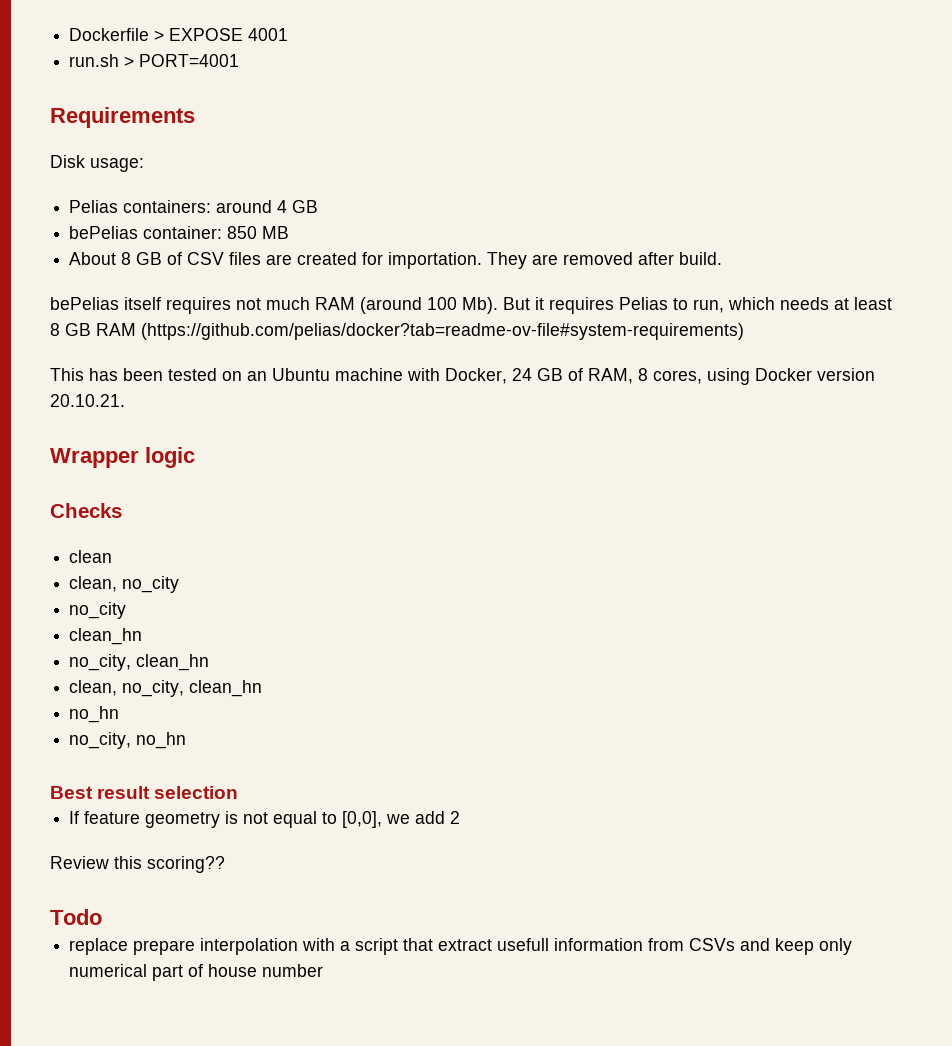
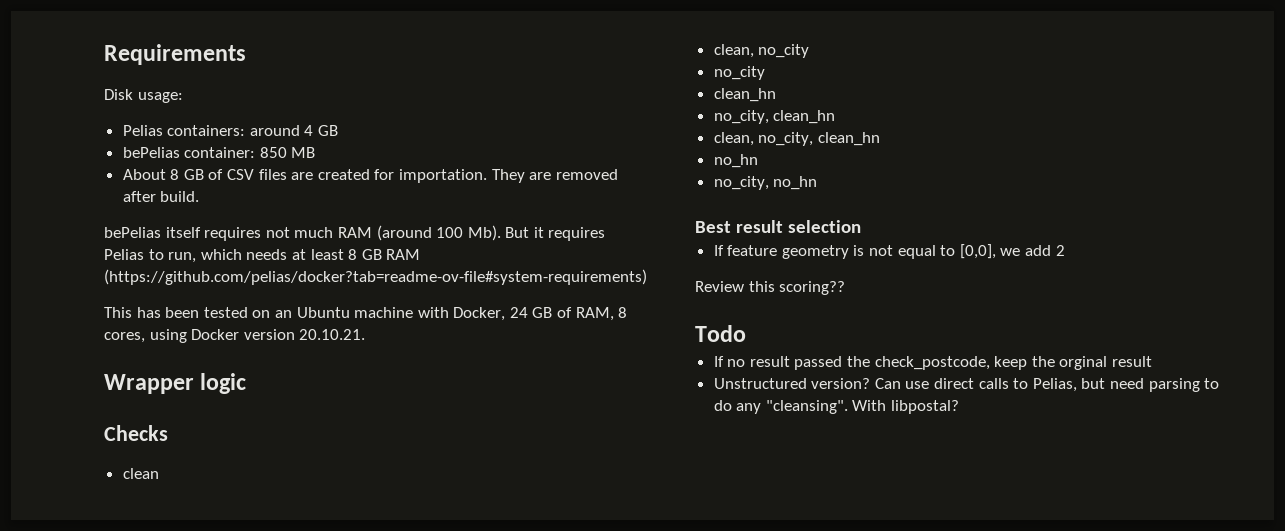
- Dockerfile > EXPOSE 4001
- run.sh > PORT=4001
- replace prepare interpolation with a script that extract usefull information from CSVs and keep only numerical part of house number
+ If no result passed the check_postcode, keep the orginal result
+ Unstructured version? Can use direct calls to Pelias, but need parsing to do any "cleansing". With libpostal?

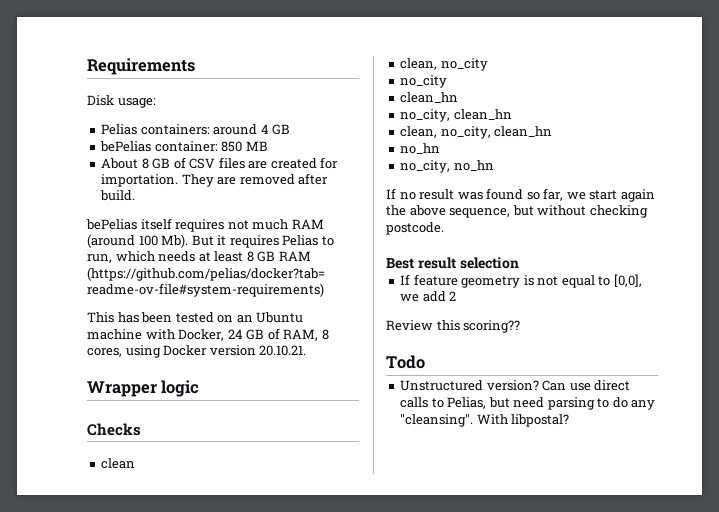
+ If no result was found so far, we start again the above sequence, but without checking postcode.
- If no result passed the check_postcode, keep the orginal result

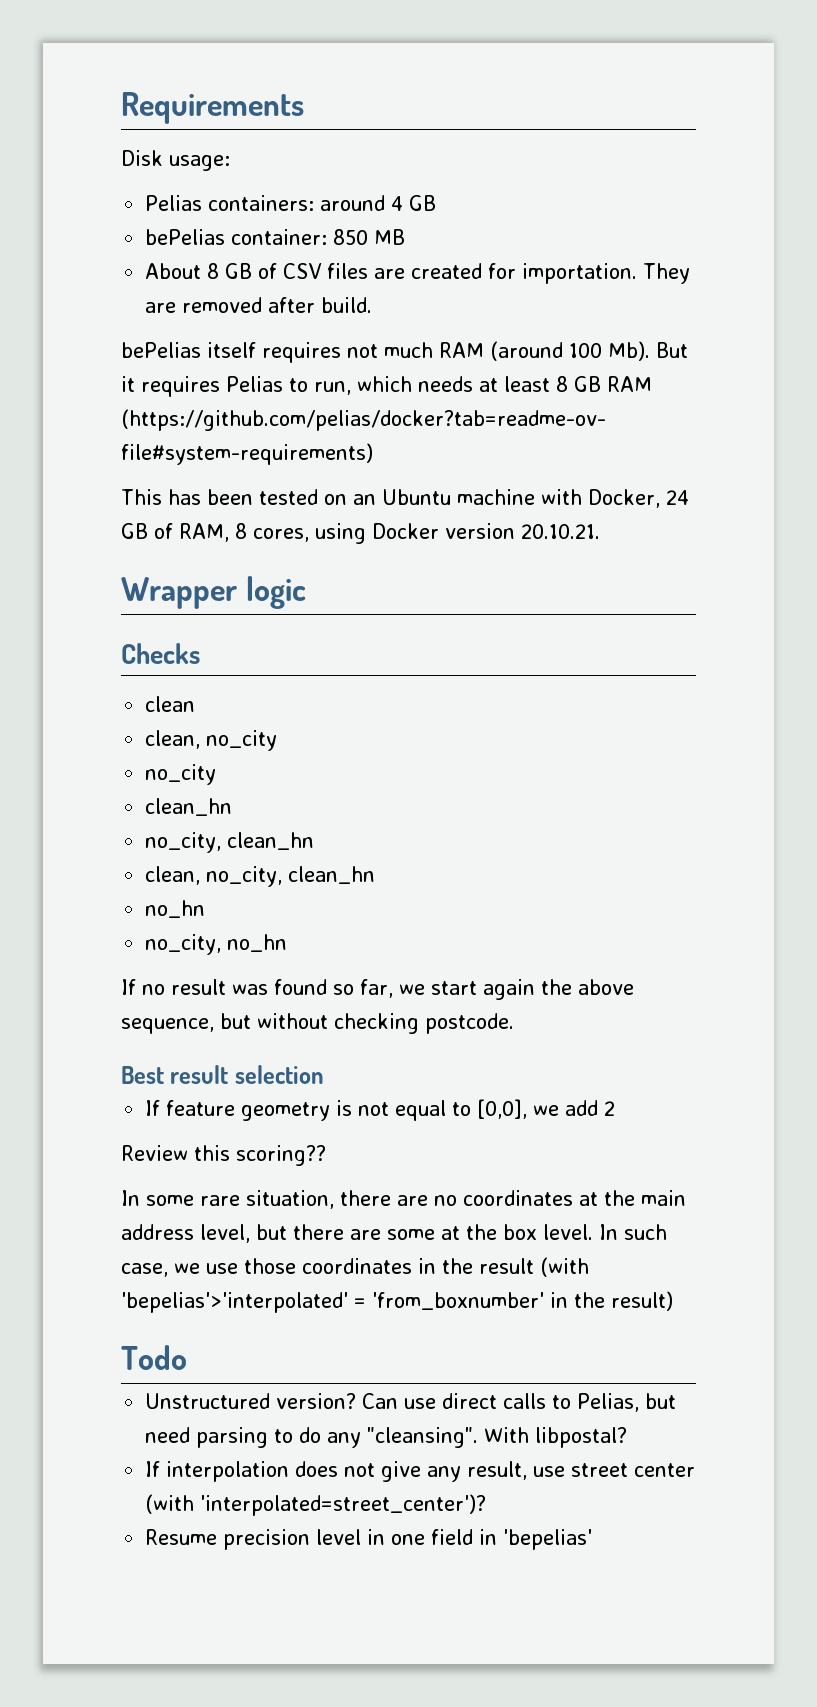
+ In some rare situation, there are no coordinates at the main address level, but there are some at the box level. In such case, we use those coordinates in the result (with 'bepelias'>'interpolated' = 'from_boxnumber' in the result)
+ If interpolation does not give any result, use street center (with 'interpolated=street_center')?
+ Resume precision level in one field in 'bepelias'

